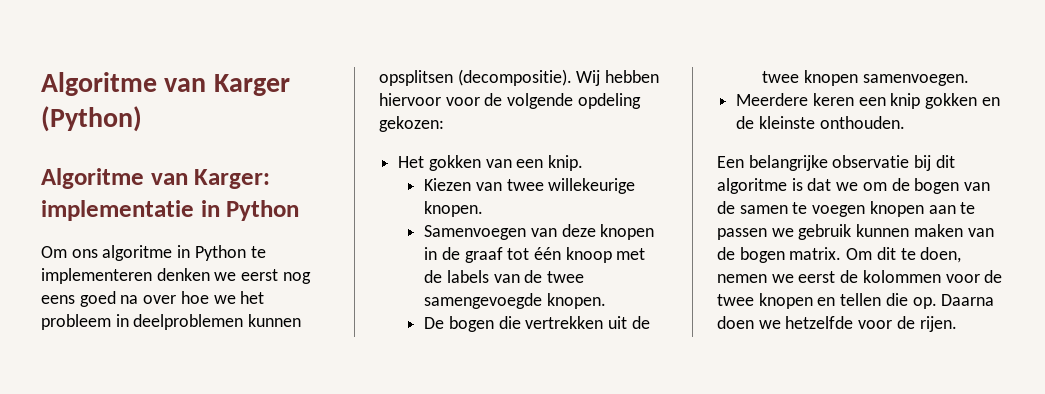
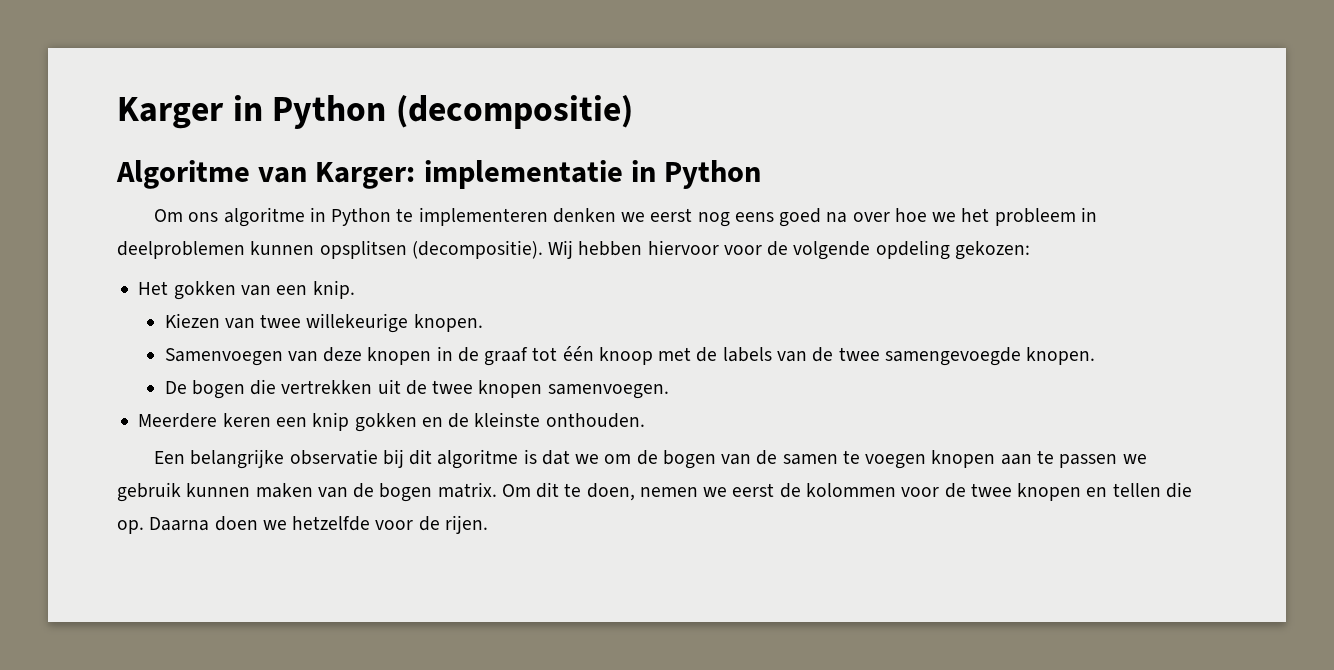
- Algoritme van Karger (Python)
+ Karger in Python (decompositie)

